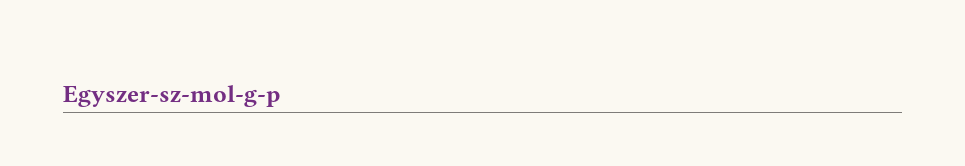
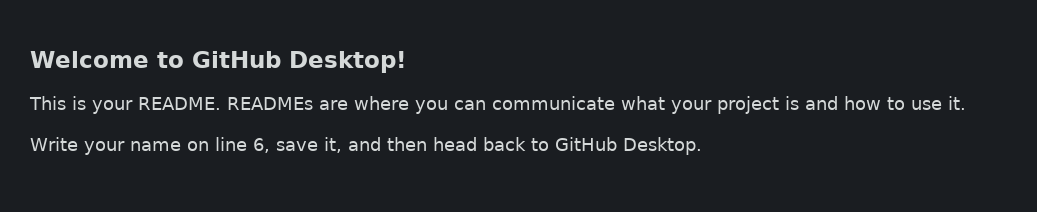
- Egyszer-sz-mol-g-p
+ Welcome to GitHub Desktop!
+ This is your README. READMEs are where you can communicate what your project is and how to use it.
+ Write your name on line 6, save it, and then head back to GitHub Desktop.

